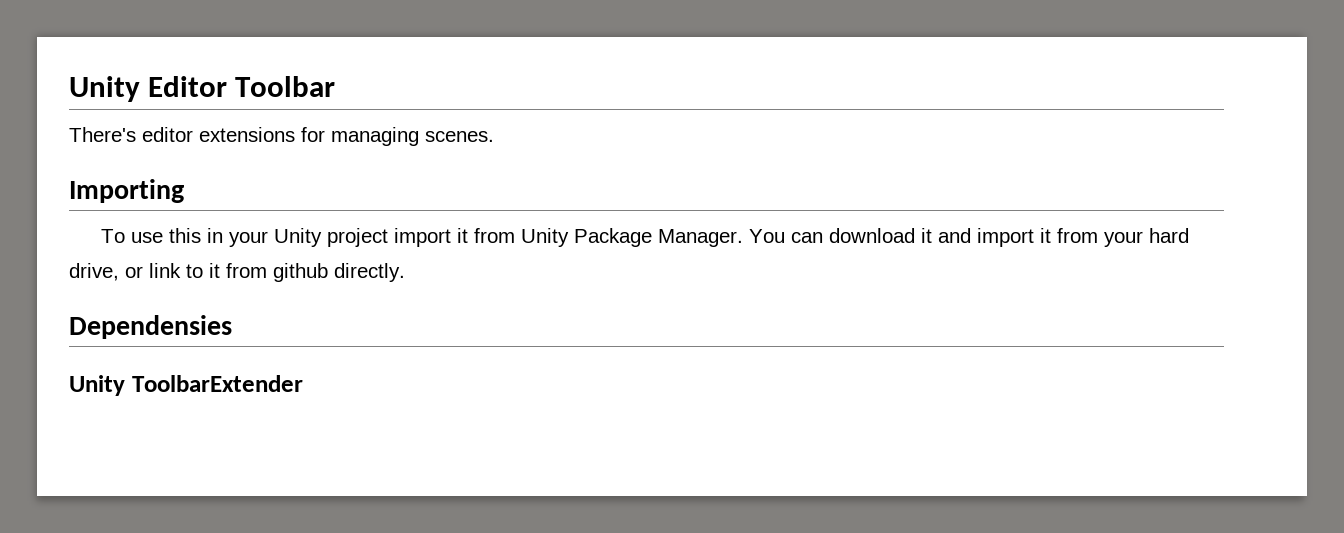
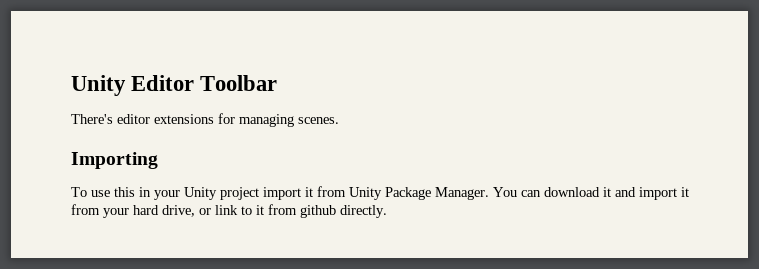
- Dependensies
- Unity ToolbarExtender

